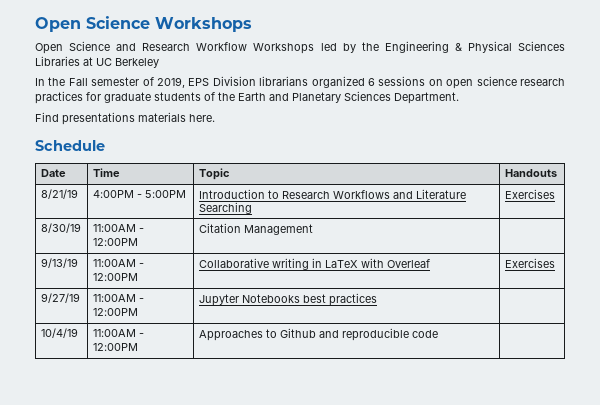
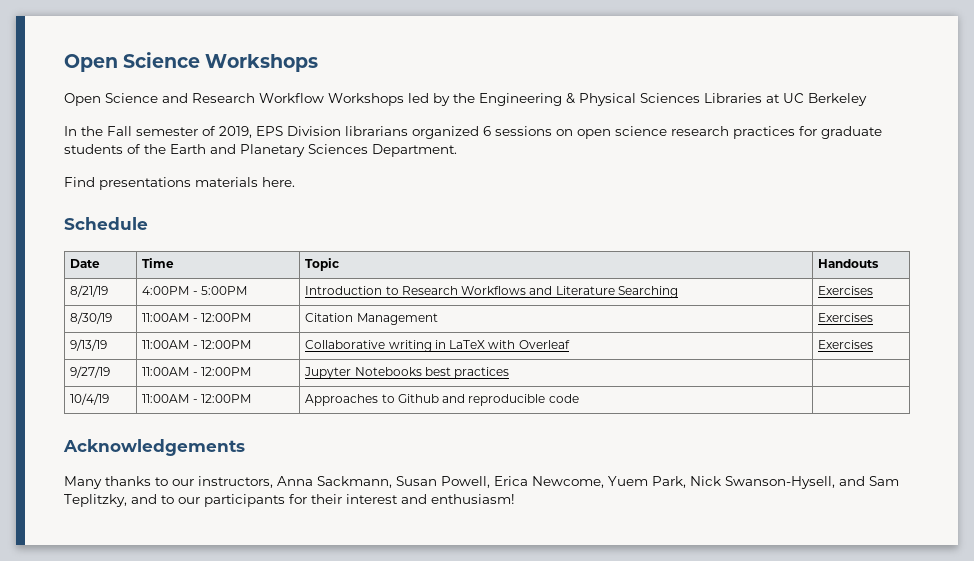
- 8/30/19 | 11:00AM - 12:00PM | Citation Management |
+ 8/30/19 | 11:00AM - 12:00PM | Citation Management | Exercises
+ Acknowledgements
+ Many thanks to our instructors, Anna Sackmann, Susan Powell, Erica Newcome, Yuem Park, Nick Swanson-Hysell, and Sam Teplitzky, and to our participants for their interest and enthusiasm!

